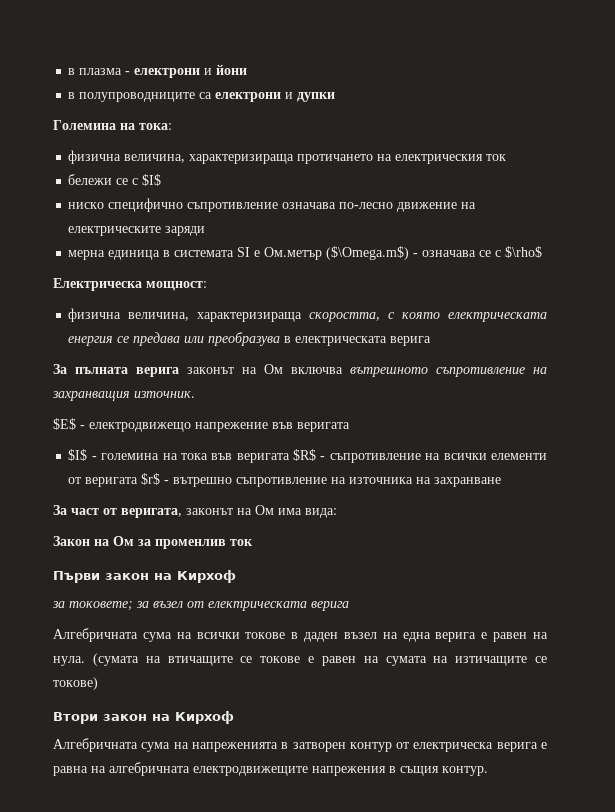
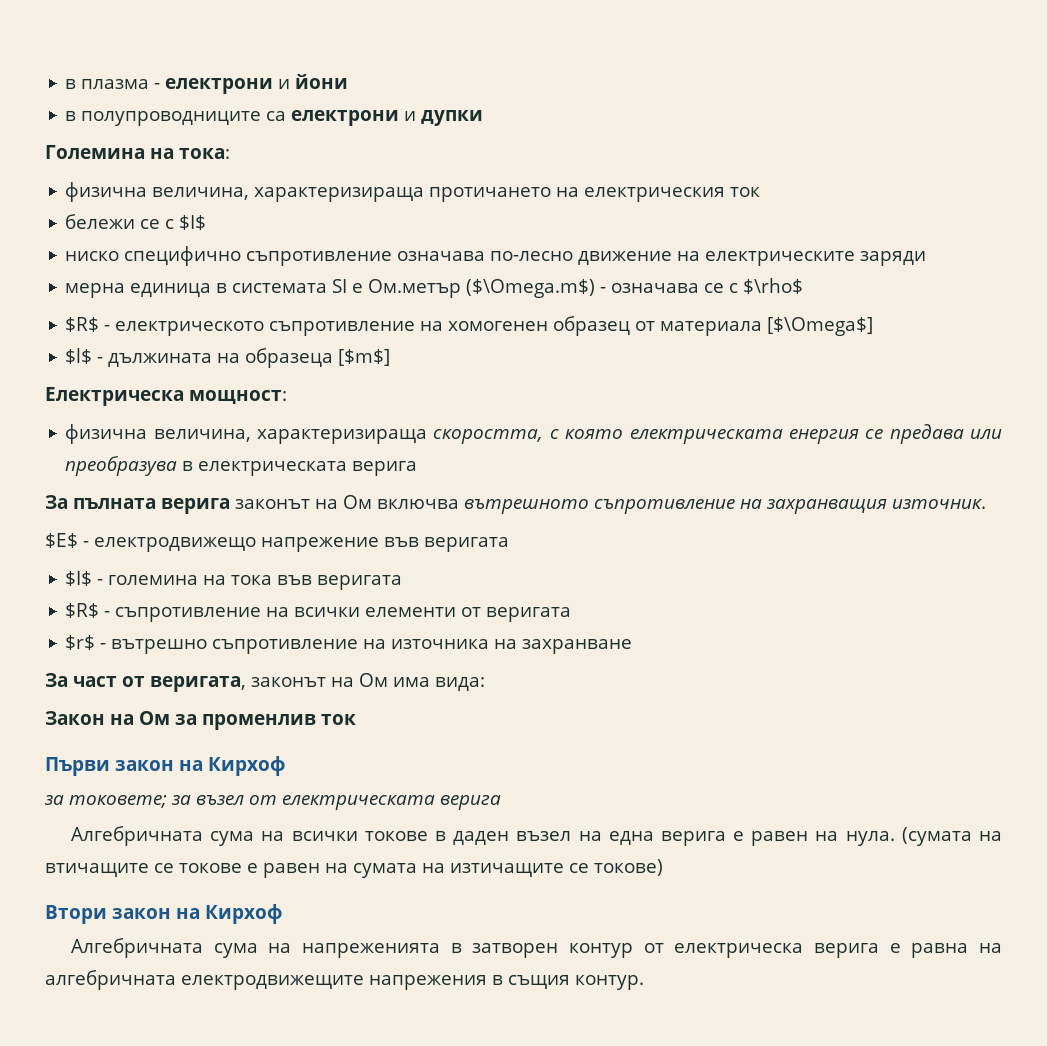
+ $R$ - електрическото съпротивление на хомогенен образец от материала [$\Omega$]
+ $l$ - дължината на образеца [$m$]
- $I$ - големина на тока във веригата $R$ - съпротивление на всички елементи от веригата $r$ - вътрешно съпротивление на източника на захранване
+ $I$ - големина на тока във веригата
+ $R$ - съпротивление на всички елементи от веригата
+ $r$ - вътрешно съпротивление на източника на захранване

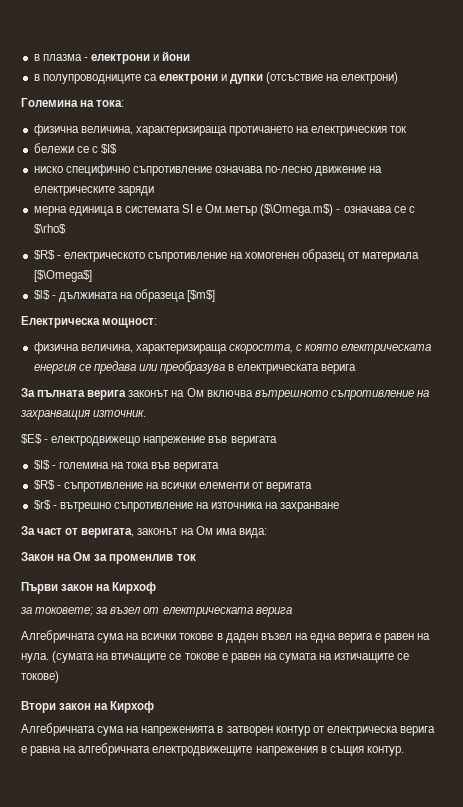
- в полупроводниците са електрони и дупки
+ в полупроводниците са електрони и дупки (отсъствие на електрони)

